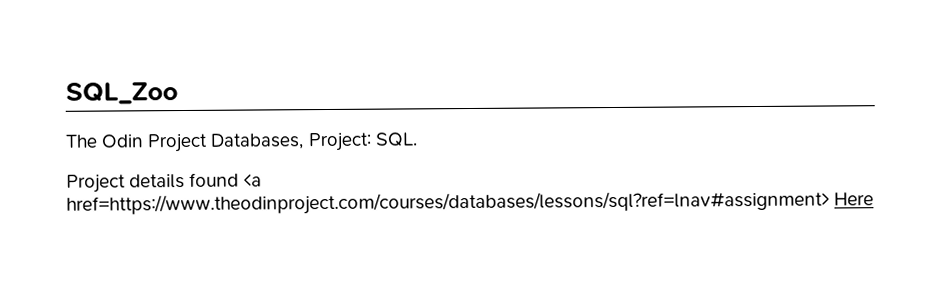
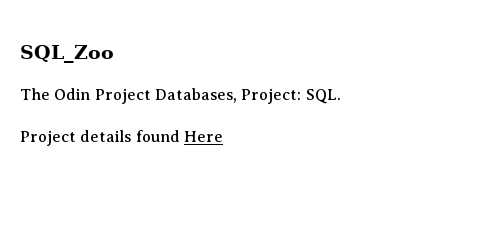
- Project details found <a href=https://www.theodinproject.com/courses/databases/lessons/sql?ref=lnav#assignment> Here
+ Project details found Here

